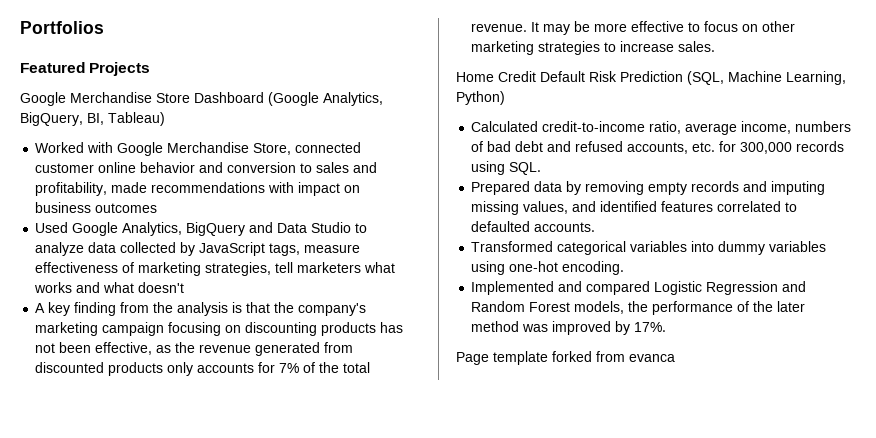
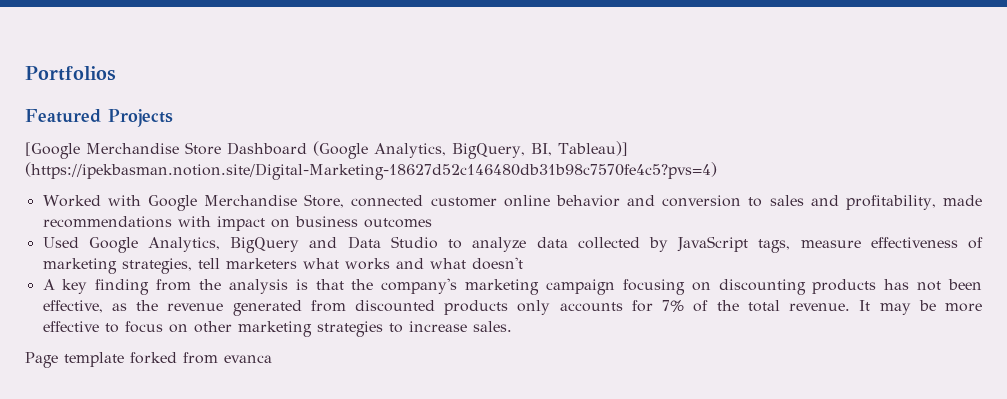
- Google Merchandise Store Dashboard (Google Analytics, BigQuery, BI, Tableau)
+ [Google Merchandise Store Dashboard (Google Analytics, BigQuery, BI, Tableau)] (https://ipekbasman.notion.site/Digital-Marketing-18627d52c146480db31b98c7570fe4c5?pvs=4)
- Home Credit Default Risk Prediction (SQL, Machine Learning, Python)
- Calculated credit-to-income ratio, average income, numbers of bad debt and refused accounts, etc. for 300,000 records using SQL.
- Prepared data by removing empty records and imputing missing values, and identified features correlated to defaulted accounts.
- Transformed categorical variables into dummy variables using one-hot encoding.
- Implemented and compared Logistic Regression and Random Forest models, the performance of the later method was improved by 17%.

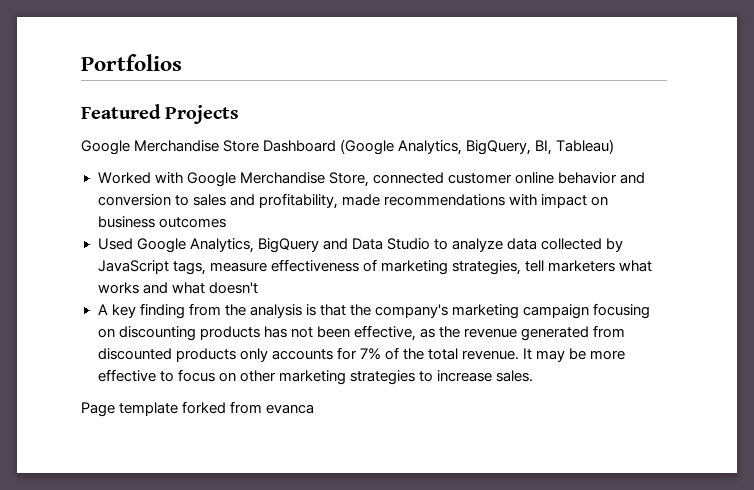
- [Google Merchandise Store Dashboard (Google Analytics, BigQuery, BI, Tableau)] (https://ipekbasman.notion.site/Digital-Marketing-18627d52c146480db31b98c7570fe4c5?pvs=4)
+ Google Merchandise Store Dashboard (Google Analytics, BigQuery, BI, Tableau)

